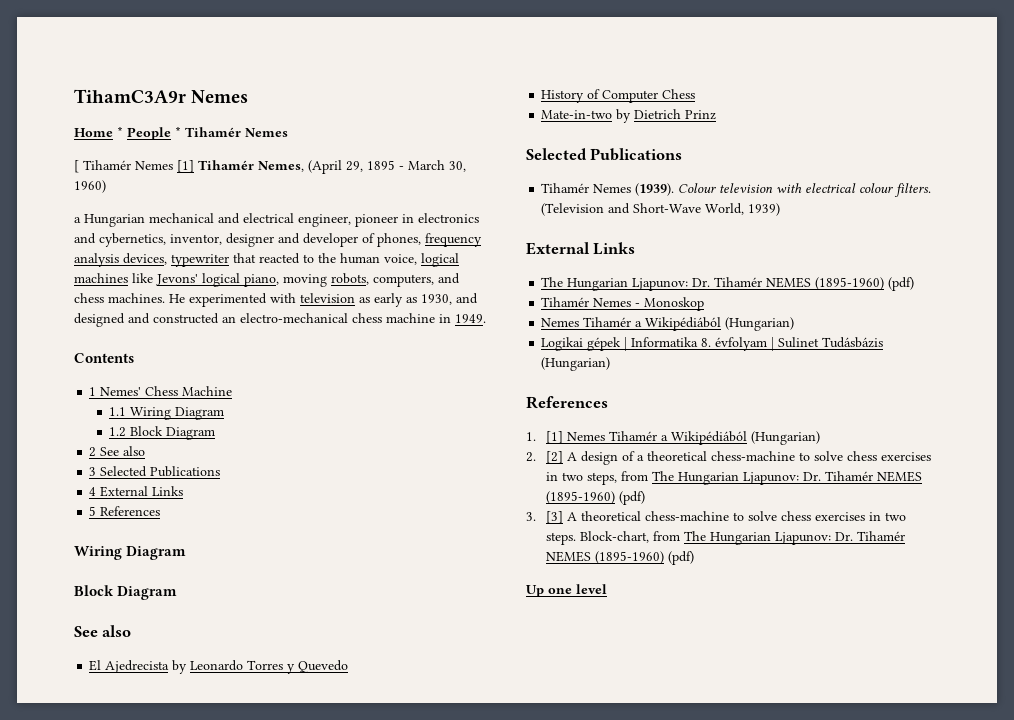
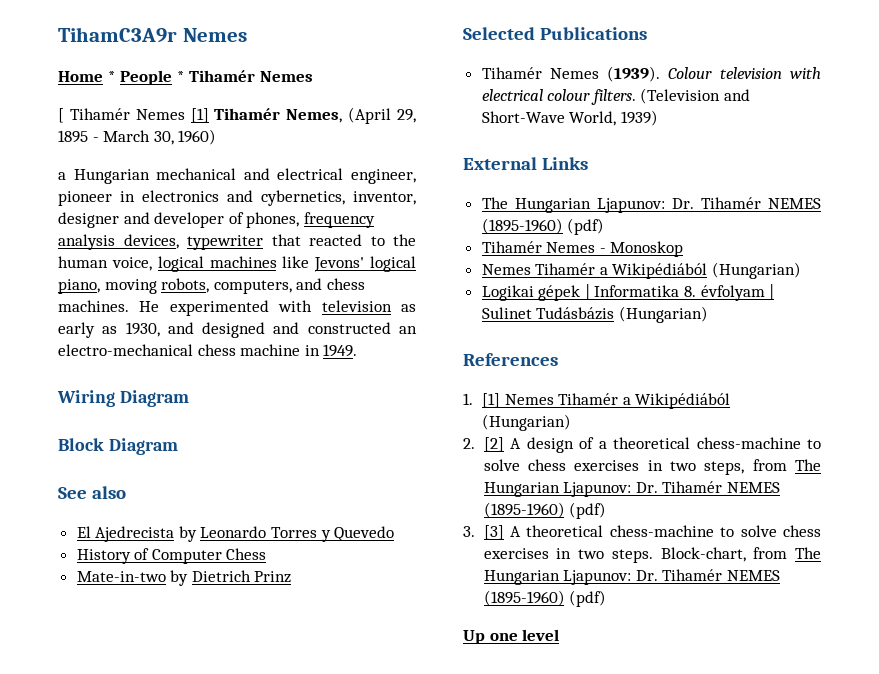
- Contents
- 1 Nemes' Chess Machine
- 1.1 Wiring Diagram
- 1.2 Block Diagram
- 2 See also
- 3 Selected Publications
- 4 External Links
- 5 References

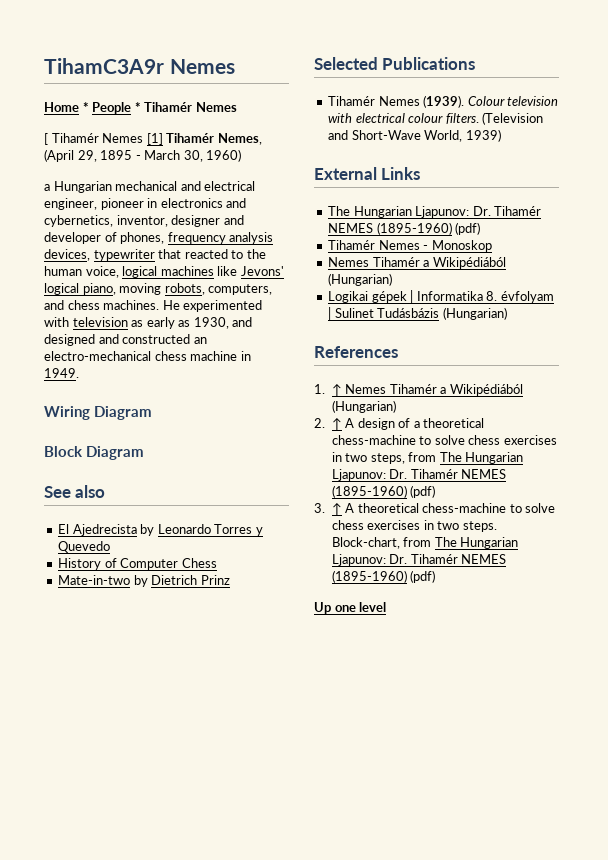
- 1. [1] Nemes Tihamér a Wikipédiából (Hungarian)
+ 1. ↑ Nemes Tihamér a Wikipédiából (Hungarian)
- 2. [2] A design of a theoretical chess-machine to solve chess exercises in two steps, from The Hungarian Ljapunov: Dr. Tihamér NEMES (1895-1960) (pdf)
+ 2. ↑ A design of a theoretical chess-machine to solve chess exercises in two steps, from The Hungarian Ljapunov: Dr. Tihamér NEMES (1895-1960) (pdf)
- 3. [3] A theoretical chess-machine to solve chess exercises in two steps.
+ 3. ↑ A theoretical chess-machine to solve chess exercises in two steps.

